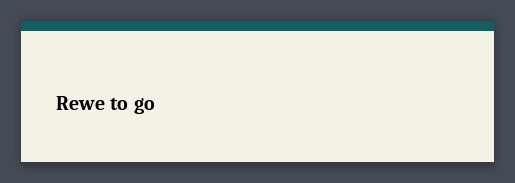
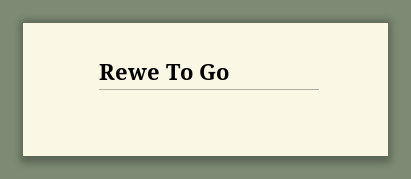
- Rewe to go
+ Rewe To Go

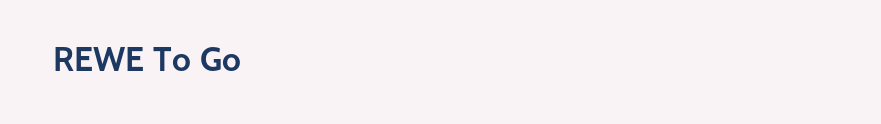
- Rewe To Go
+ REWE To Go

